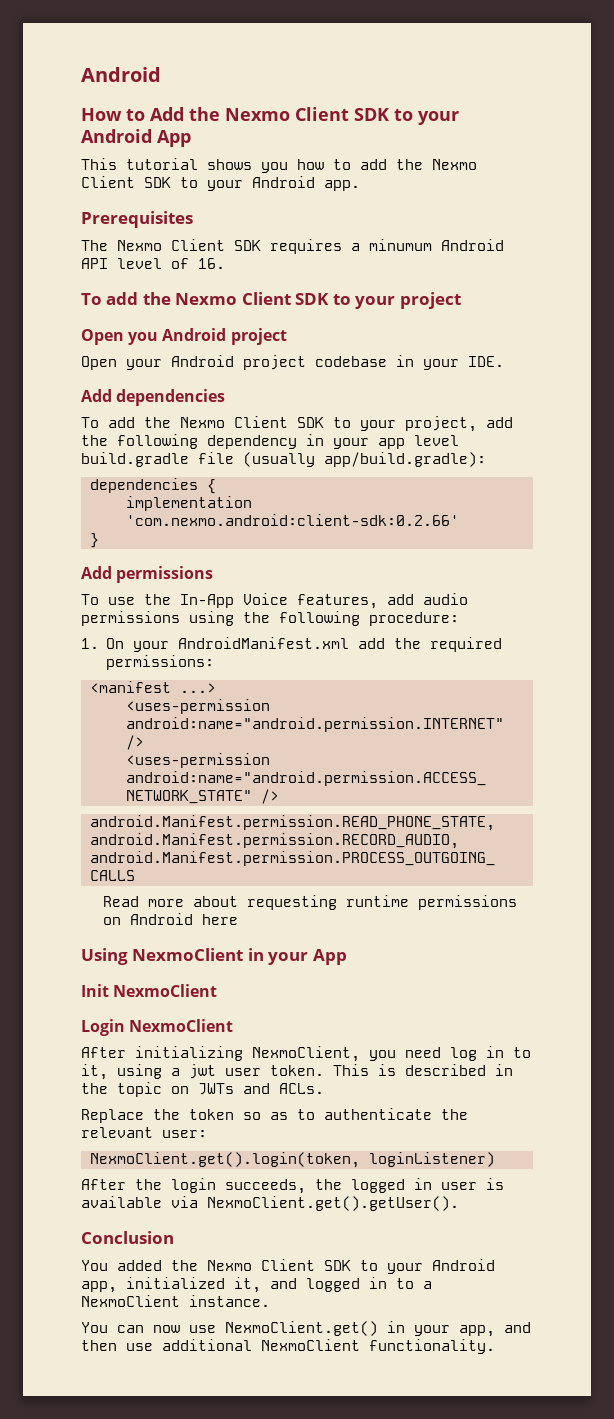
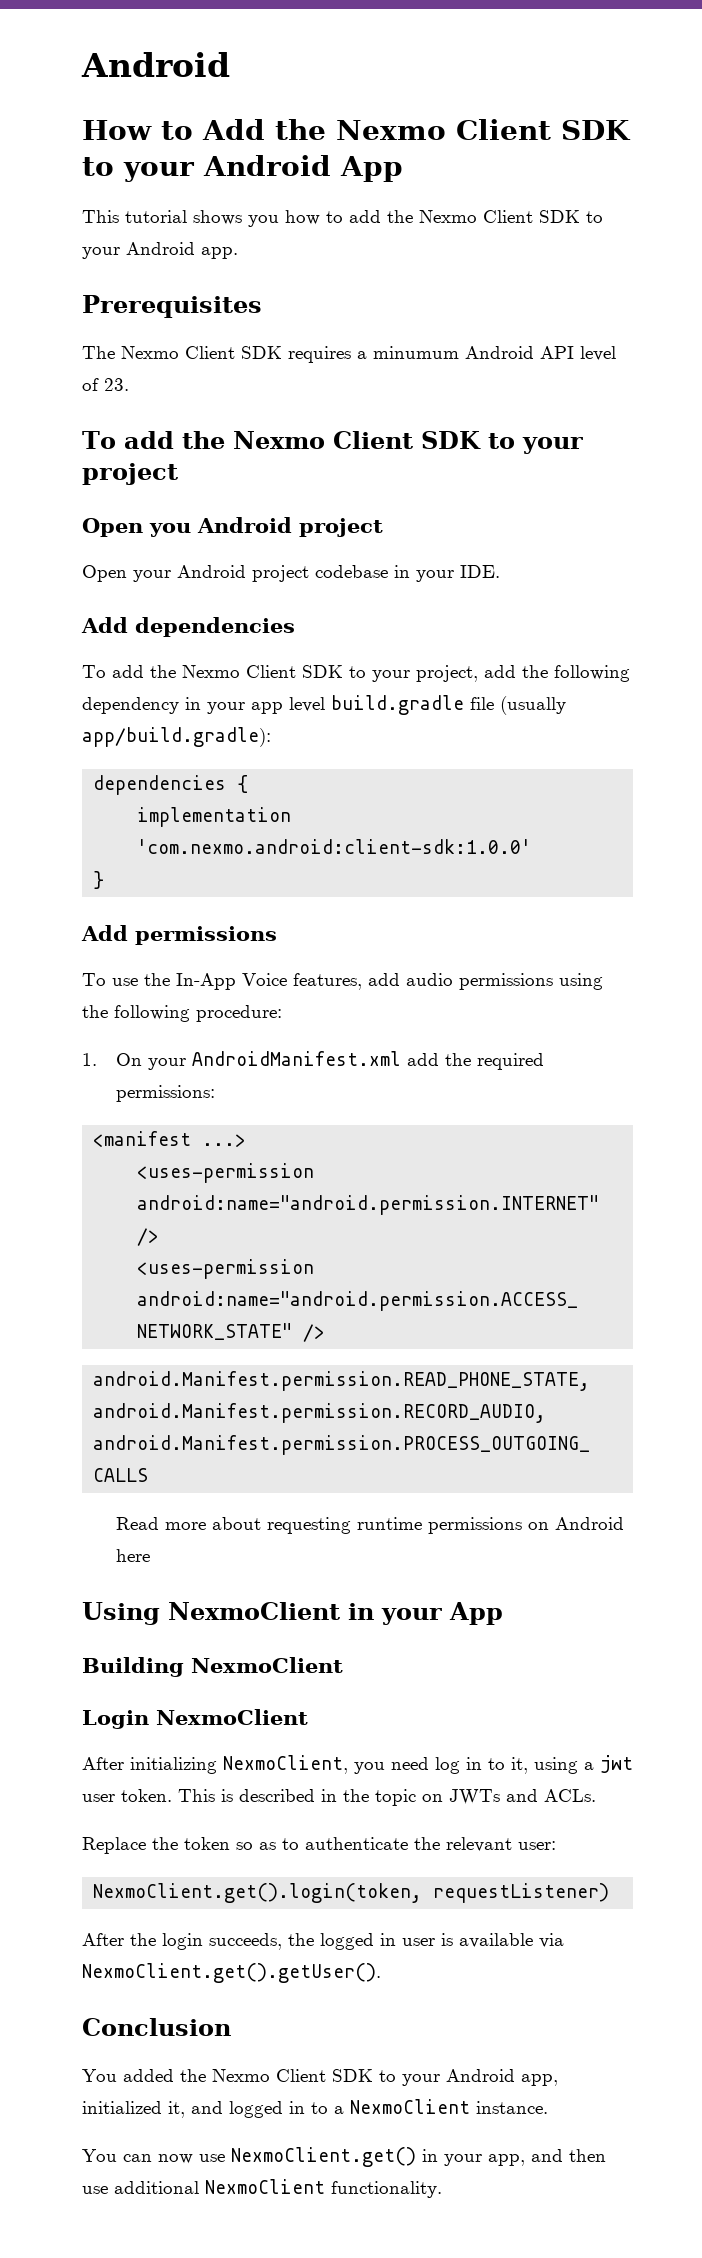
- The Nexmo Client SDK requires a minumum Android API level of 16.
+ The Nexmo Client SDK requires a minumum Android API level of 23.
- implementation 'com.nexmo.android:client-sdk:0.2.66'
+ implementation 'com.nexmo.android:client-sdk:1.0.0'
- Init NexmoClient
+ Building NexmoClient
- NexmoClient.get().login(token, loginListener)
+ NexmoClient.get().login(token, requestListener)

